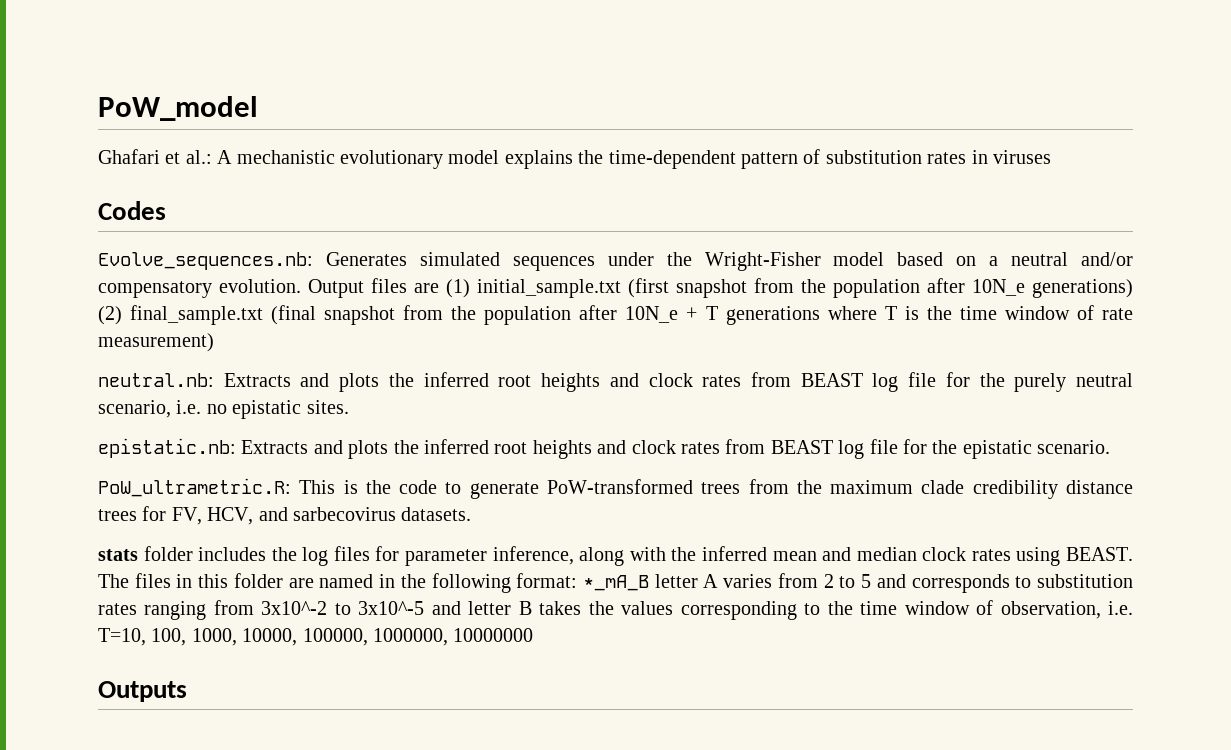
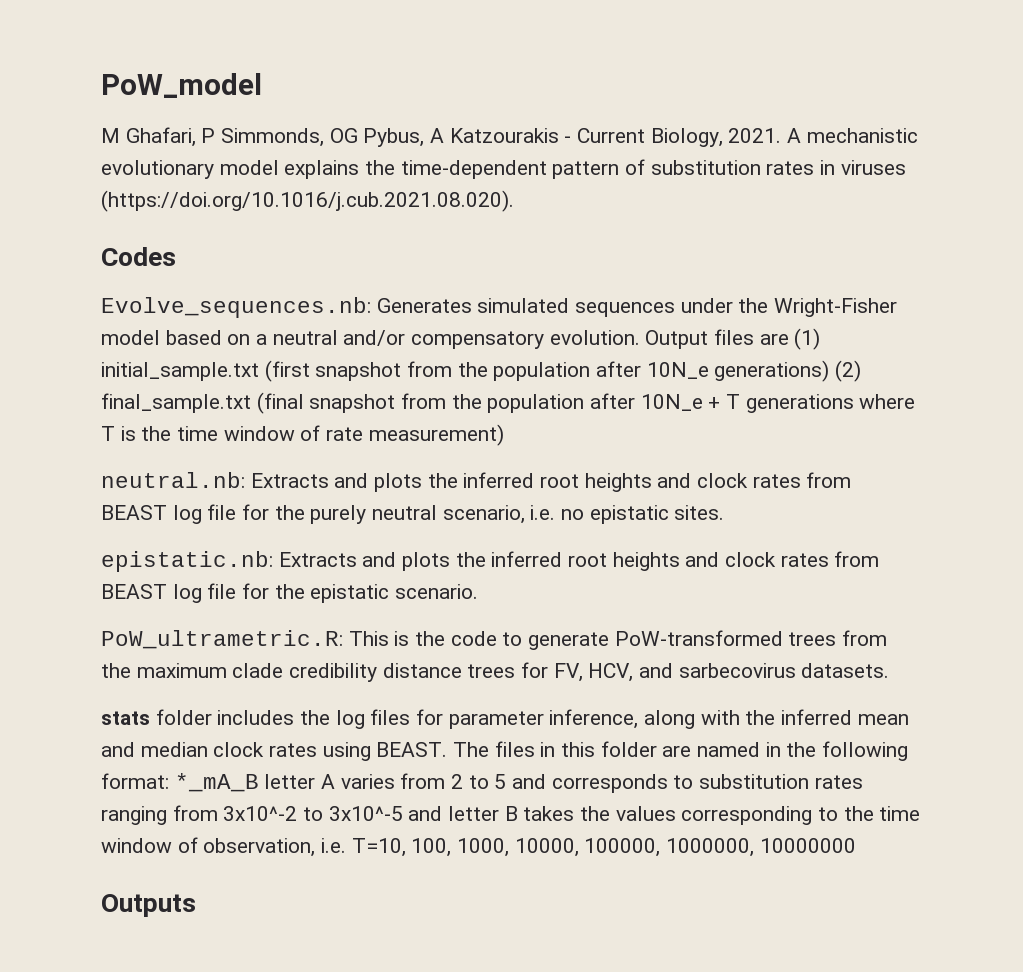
- Ghafari et al.: A mechanistic evolutionary model explains the time-dependent pattern of substitution rates in viruses
+ M Ghafari, P Simmonds, OG Pybus, A Katzourakis - Current Biology, 2021. A mechanistic evolutionary model explains the time-dependent pattern of substitution rates in viruses (https://doi.org/10.1016/j.cub.2021.08.020).

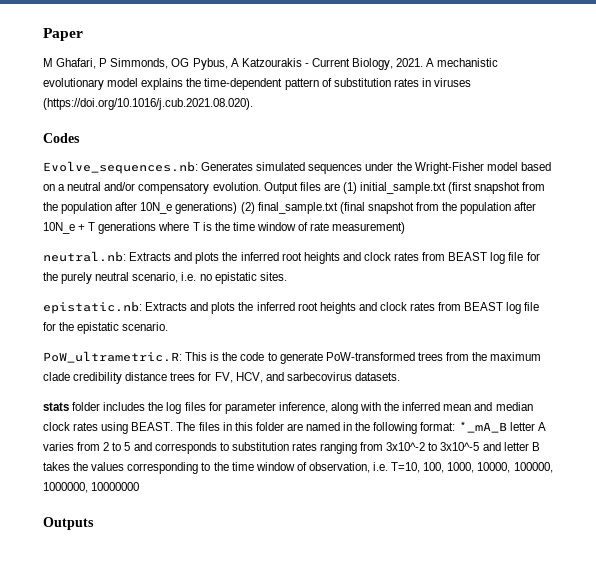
- PoW_model
+ Paper

